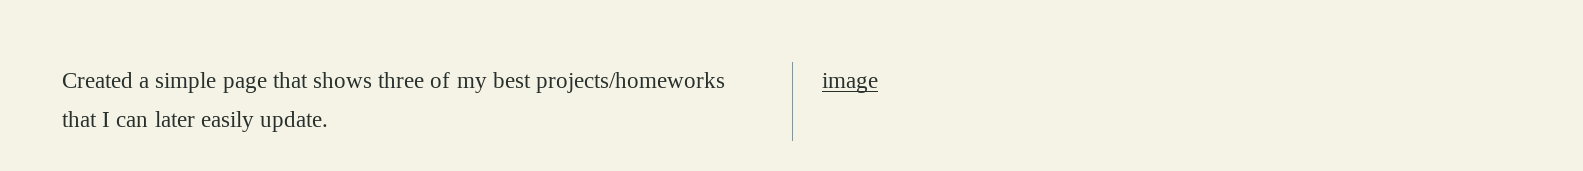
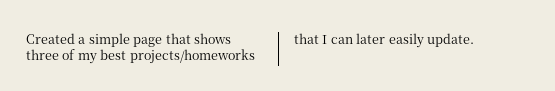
- image

